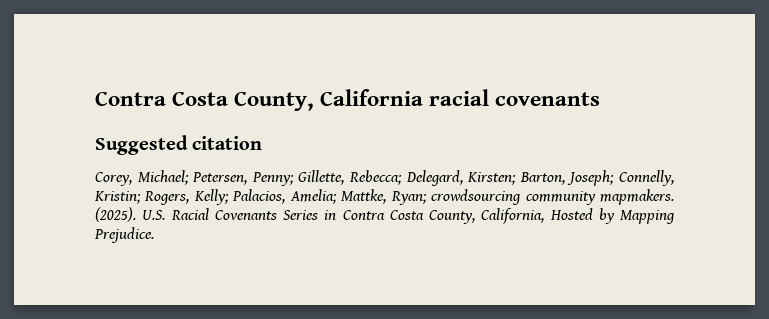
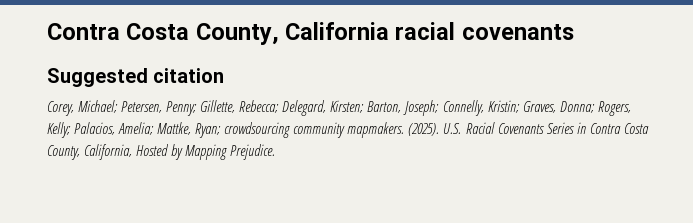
- Corey, Michael; Petersen, Penny; Gillette, Rebecca; Delegard, Kirsten; Barton, Joseph; Connelly, Kristin; Rogers, Kelly; Palacios, Amelia; Mattke, Ryan; crowdsourcing community mapmakers.
+ Corey, Michael; Petersen, Penny; Gillette, Rebecca; Delegard, Kirsten; Barton, Joseph; Connelly, Kristin; Graves, Donna; Rogers, Kelly; Palacios, Amelia; Mattke, Ryan; crowdsourcing community mapmakers.

